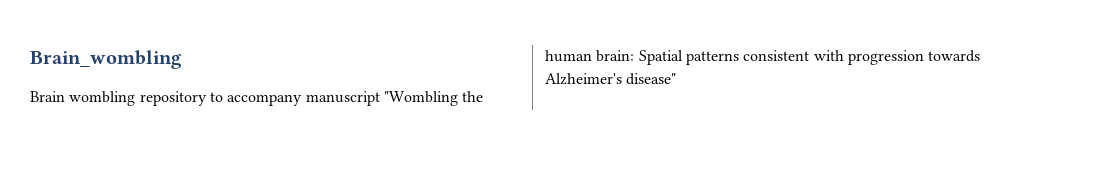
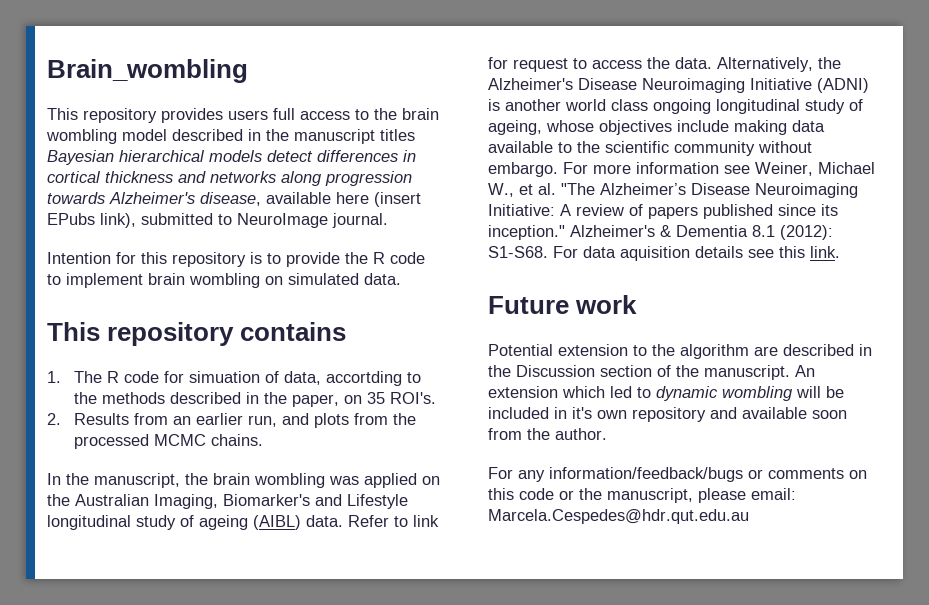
- Brain wombling repository to accompany manuscript "Wombling the human brain: Spatial patterns consistent with progression towards Alzheimer's disease"
+ This repository provides users full access to the brain wombling model described in the manuscript titles Bayesian hierarchical models detect differences in cortical thickness and networks along progression towards Alzheimer's disease, available here (insert EPubs link), submitted to NeuroImage journal.
+ Intention for this repository is to provide the R code to implement brain wombling on simulated data.
+ This repository contains
+ 1. The R code for simuation of data, accortding to the methods described in the paper, on 35 ROI's.
+ 2. Results from an earlier run, and plots from the processed MCMC chains.
+ In the manuscript, the brain wombling was applied on the Australian Imaging, Biomarker's and Lifestyle longitudinal study of ageing (AIBL) data. Refer to link for request to access the data. Alternatively, the Alzheimer's Disease Neuroimaging Initiative (ADNI) is another world class ongoing longitudinal study of ageing, whose objectives include making data available to the scientific community without embargo. For more information see Weiner, Michael W., et al. "The Alzheimer’s Disease Neuroimaging Initiative: A review of papers published since its inception." Alzheimer's & Dementia 8.1 (2012): S1-S68. For data aquisition details see this link.
+ Future work
+ Potential extension to the algorithm are described in the Discussion section of the manuscript. An extension which led to dynamic wombling will be included in it's own repository and available soon from the author.
+ For any information/feedback/bugs or comments on this code or the manuscript, please email: Marcela.Cespedes@hdr.qut.edu.au

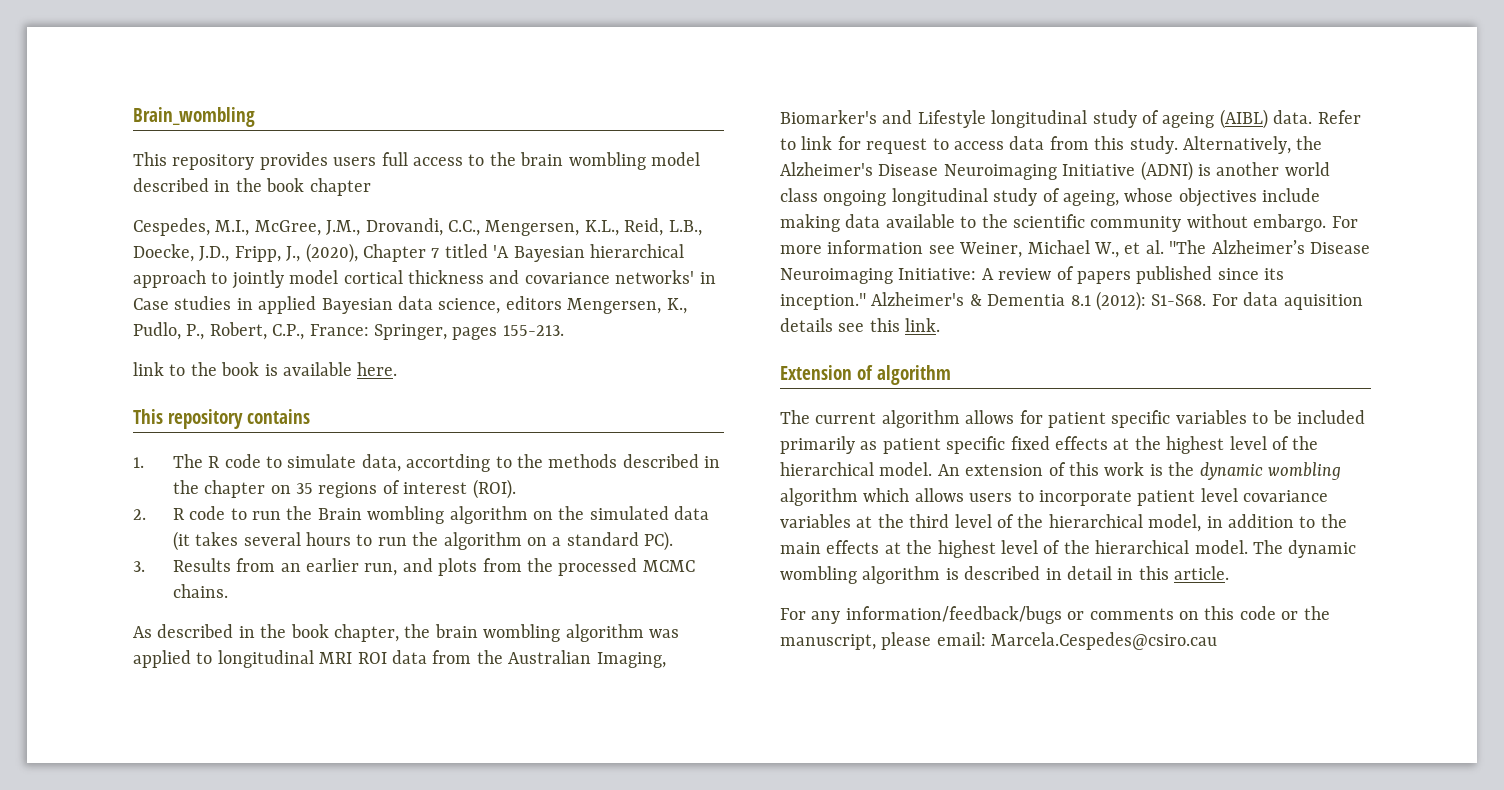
- This repository provides users full access to the brain wombling model described in the manuscript titles Bayesian hierarchical models detect differences in cortical thickness and networks along progression towards Alzheimer's disease, available here (insert EPubs link), submitted to NeuroImage journal.
- Intention for this repository is to provide the R code to implement brain wombling on simulated data.
+ This repository provides users full access to the brain wombling model described in the book chapter
+ Cespedes, M.I., McGree, J.M., Drovandi, C.C., Mengersen, K.L., Reid, L.B., Doecke, J.D., Fripp, J., (2020), Chapter 7 titled 'A Bayesian hierarchical approach to jointly model cortical thickness and covariance networks' in Case studies in applied Bayesian data science, editors Mengersen, K., Pudlo, P., Robert, C.P., France: Springer, pages 155-213.
+ link to the book is available here.
- 1. The R code for simuation of data, accortding to the methods described in the paper, on 35 ROI's.
- 2. Results from an earlier run, and plots from the processed MCMC chains.
+ 1. The R code to simulate data, accortding to the methods described in the chapter on 35 regions of interest (ROI).
+ 2. R code to run the Brain wombling algorithm on the simulated data (it takes several hours to run the algorithm on a standard PC).
+ 3. Results from an earlier run, and plots from the processed MCMC chains.
- In the manuscript, the brain wombling was applied on the Australian Imaging, Biomarker's and Lifestyle longitudinal study of ageing (AIBL) data.
+ As described in the book chapter, the brain wombling algorithm was applied to longitudinal MRI ROI data from the Australian Imaging, Biomarker's and Lifestyle longitudinal study of ageing (AIBL) data.
- Refer to link for request to access the data.
+ Refer to link for request to access data from this study.
- Future work
- Potential extension to the algorithm are described in the Discussion section of the manuscript. An extension which led to dynamic wombling will be included in it's own repository and available soon from the author.
+ Extension of algorithm
+ The current algorithm allows for patient specific variables to be included primarily as patient specific fixed effects at the highest level of the hierarchical model. An extension of this work is the dynamic wombling algorithm which allows users to incorporate patient level covariance variables at the third level of the hierarchical model, in addition to the main effects at the highest level of the hierarchical model. The dynamic wombling algorithm is described in detail in this article.
- For any information/feedback/bugs or comments on this code or the manuscript, please email: Marcela.Cespedes@hdr.qut.edu.au
+ For any information/feedback/bugs or comments on this code or the manuscript, please email: Marcela.Cespedes@csiro.cau

